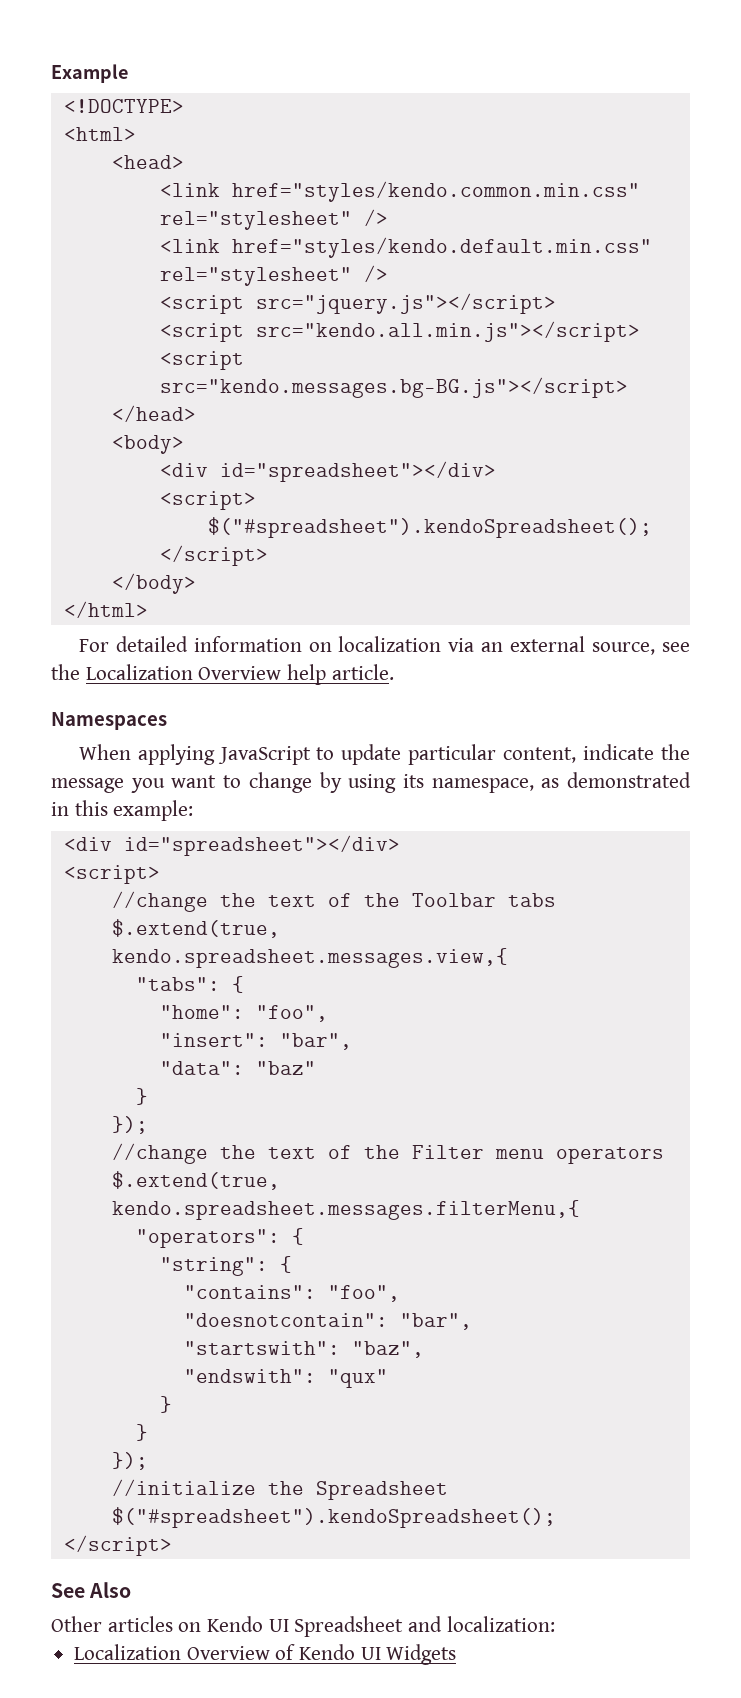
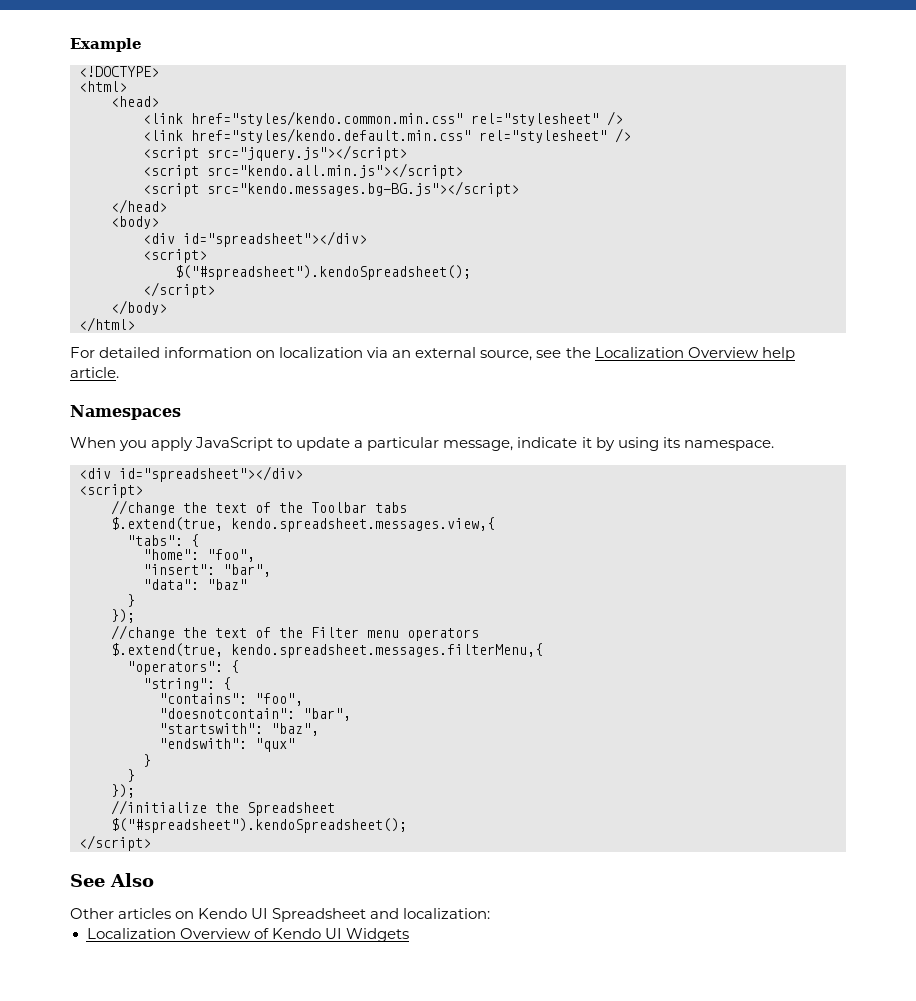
- When applying JavaScript to update particular content, indicate the message you want to change by using its namespace, as demonstrated in this example:
+ When you apply JavaScript to update a particular message, indicate it by using its namespace.

